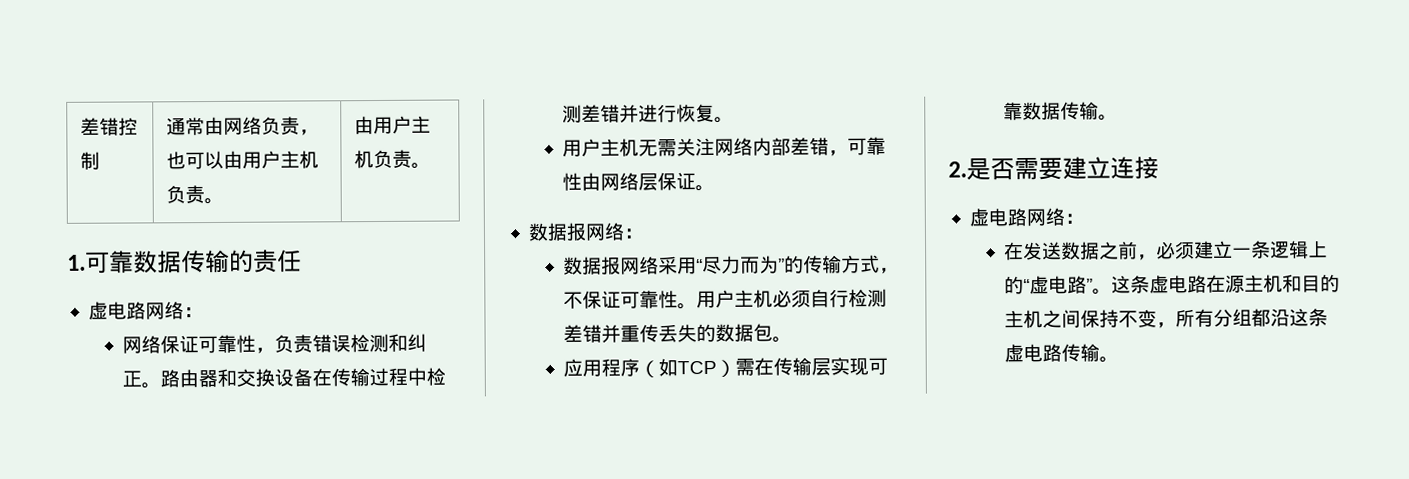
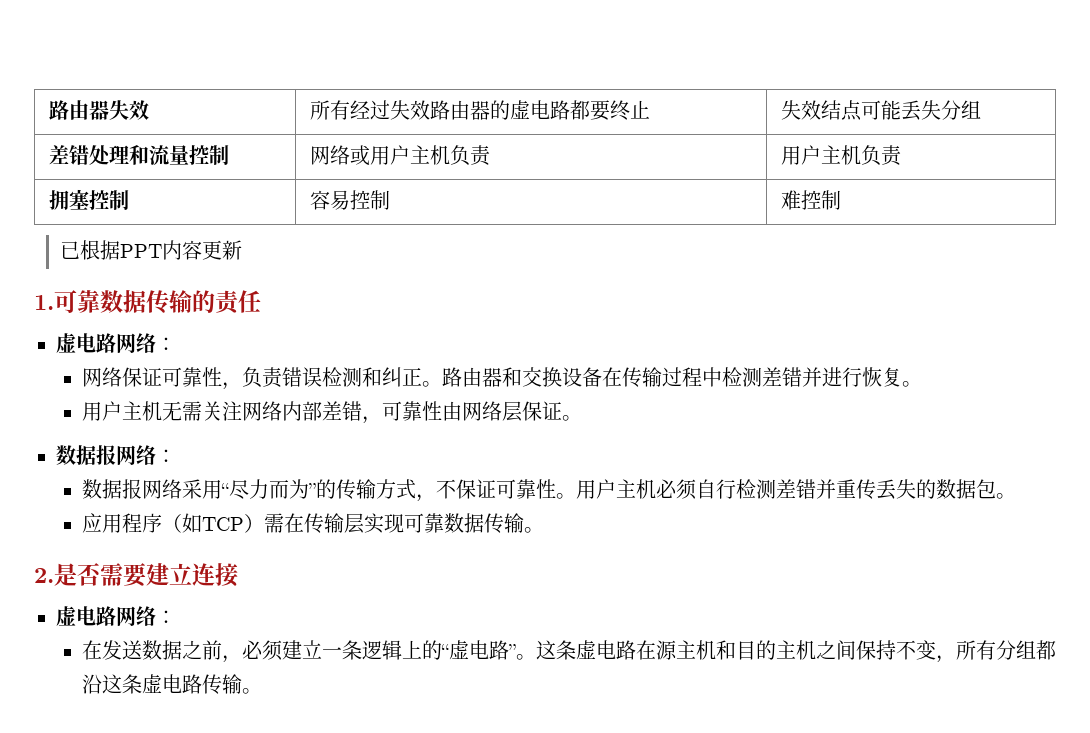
- 差错控制 | 通常由网络负责，也可以由用户主机负责。 | 由用户主机负责。
+ 路由器失效 | 所有经过失效路由器的虚电路都要终止 | 失效结点可能丢失分组
+ 差错处理和流量控制 | 网络或用户主机负责 | 用户主机负责
+ 拥塞控制 | 容易控制 | 难控制
+ 已根据PPT内容更新

